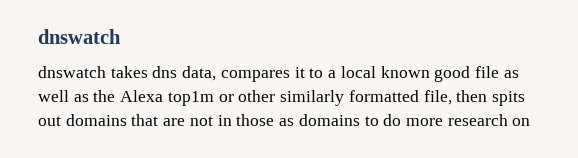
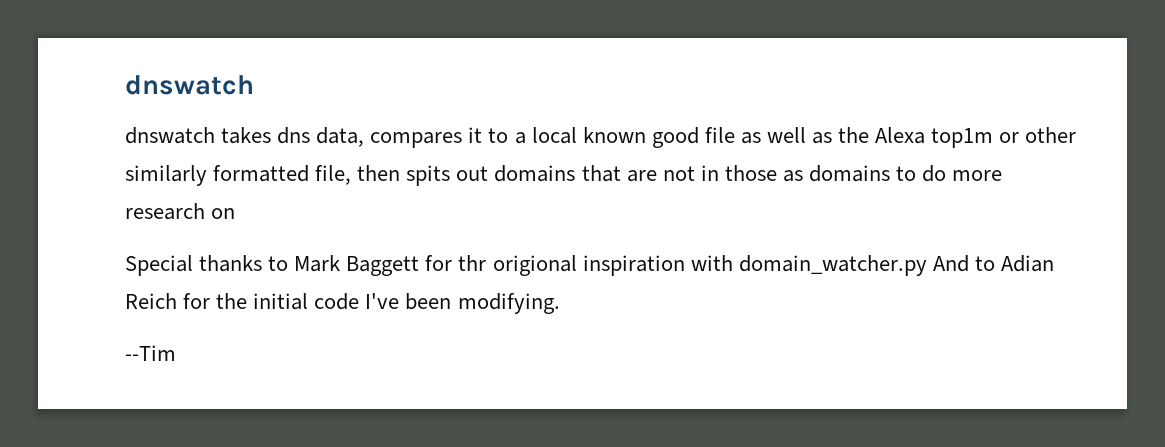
+ Special thanks to Mark Baggett for thr origional inspiration with domain_watcher.py And to Adian Reich for the initial code I've been modifying.
+ --Tim

